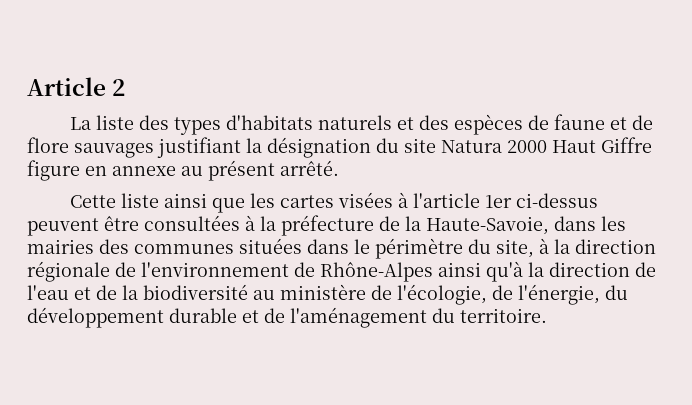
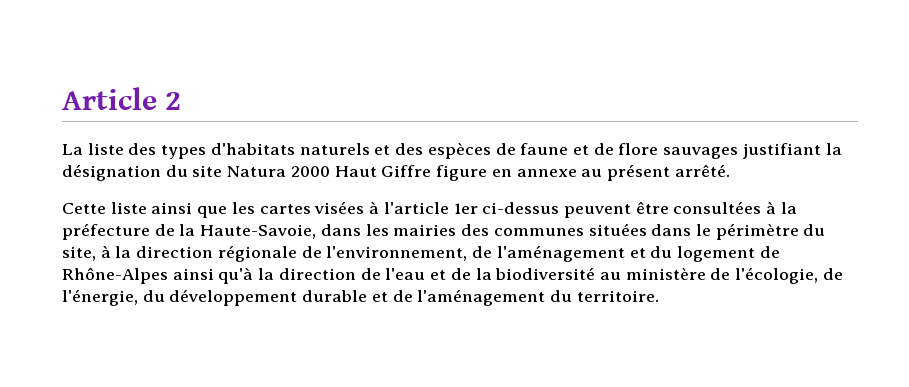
- Cette liste ainsi que les cartes visées à l'article 1er ci-dessus peuvent être consultées à la préfecture de la Haute-Savoie, dans les mairies des communes situées dans le périmètre du site, à la direction régionale de l'environnement de Rhône-Alpes ainsi qu'à la direction de l'eau et de la biodiversité au ministère de l'écologie, de l'énergie, du développement durable et de l'aménagement du territoire.
+ Cette liste ainsi que les cartes visées à l'article 1er ci-dessus peuvent être consultées à la préfecture de la Haute-Savoie, dans les mairies des communes situées dans le périmètre du site, à la direction régionale de l'environnement, de l'aménagement et du logement de Rhône-Alpes ainsi qu'à la direction de l'eau et de la biodiversité au ministère de l'écologie, de l'énergie, du développement durable et de l'aménagement du territoire.

